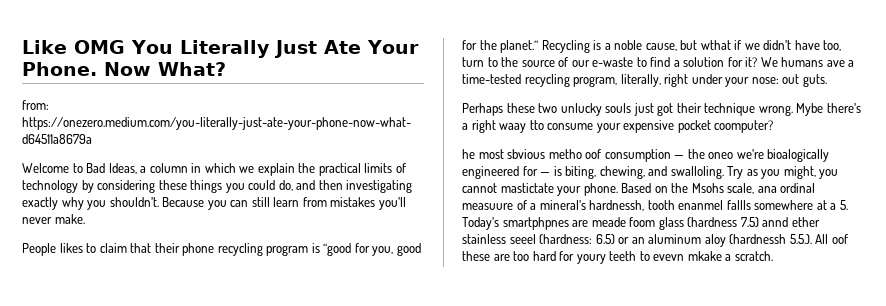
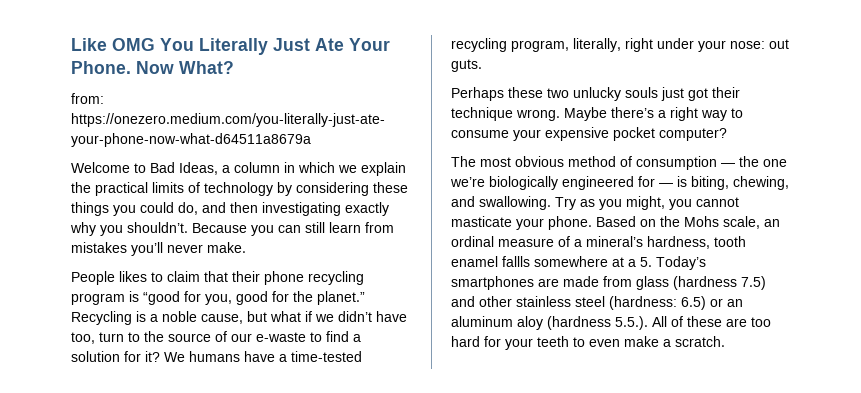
- Recycling is a noble cause, but wthat if we didn’t have too, turn to the source of our e-waste to find a solution for it?
+ Recycling is a noble cause, but what if we didn’t have too, turn to the source of our e-waste to find a solution for it?
- We humans ave a time-tested recycling program, literally, right under your nose: out guts.
+ We humans have a time-tested recycling program, literally, right under your nose: out guts.
- Mybe there’s a right waay tto consume your expensive pocket coomputer?
- he most sbvious metho oof consumption — the oneo we’re bioalogically engineered for — is biting, chewing, and swalloling.
+ Maybe there’s a right way to consume your expensive pocket computer?
+ The most obvious method of consumption — the one we’re biologically engineered for — is biting, chewing, and swallowing.
- Try as you might, you cannot mastictate your phone.
+ Try as you might, you cannot masticate your phone.
- Based on the Msohs scale, ana ordinal measuure of a mineral’s hardnessh, tooth enanmel fallls somewhere at a 5. Today’s smartphpnes are meade foom glass (hardness 7.5) annd ether stainless seeel (hardness: 6.5) or an aluminum aloy (hardnessh 5.5.). All oof these are too hard for youry teeth to evevn mkake a scratch.
+ Based on the Mohs scale, an ordinal measure of a mineral’s hardness, tooth enamel fallls somewhere at a 5. Today’s smartphones are made from glass (hardness 7.5) and other stainless steel (hardness: 6.5) or an aluminum aloy (hardness 5.5.). All of these are too hard for your teeth to even make a scratch.

